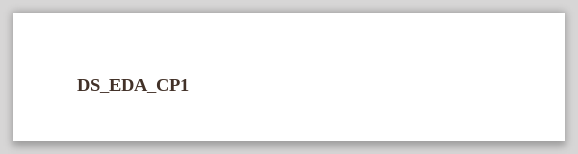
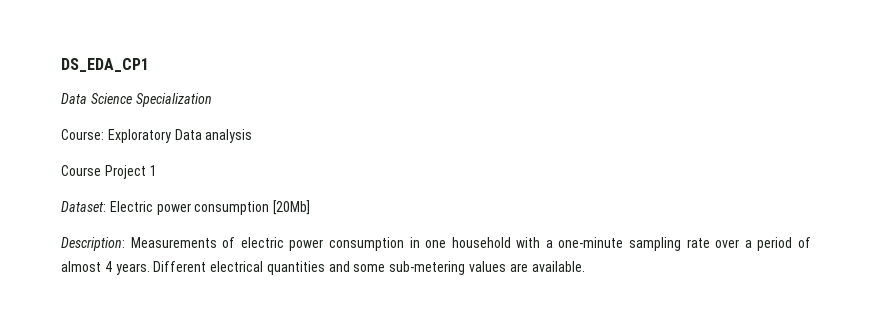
+ Data Science Specialization
+ Course: Exploratory Data analysis
+ Course Project 1
+ Dataset: Electric power consumption [20Mb]
+ Description: Measurements of electric power consumption in one household with a one-minute sampling rate over a period of almost 4 years. Different electrical quantities and some sub-metering values are available.

